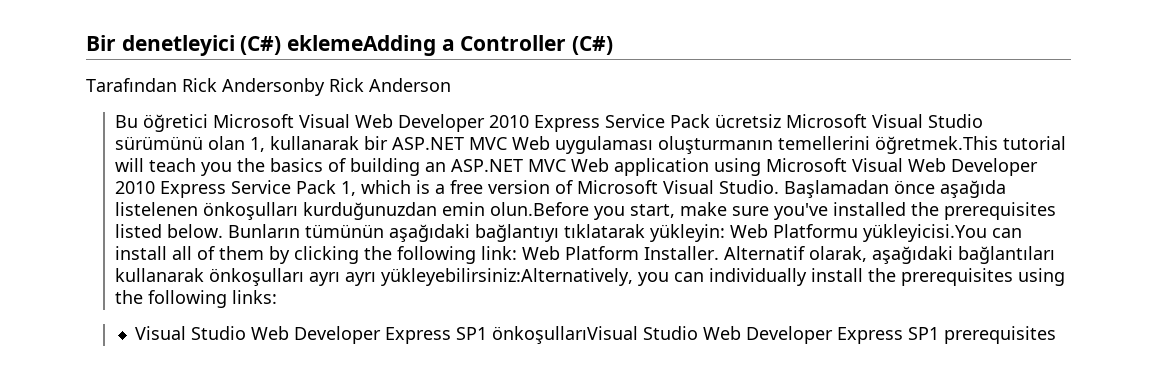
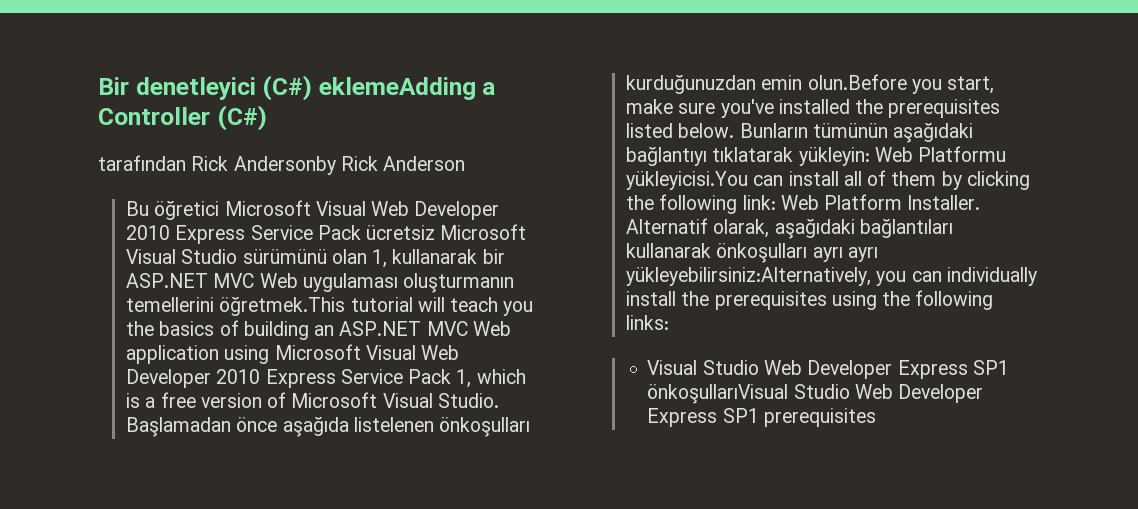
- Tarafından Rick Andersonby Rick Anderson
+ tarafından Rick Andersonby Rick Anderson

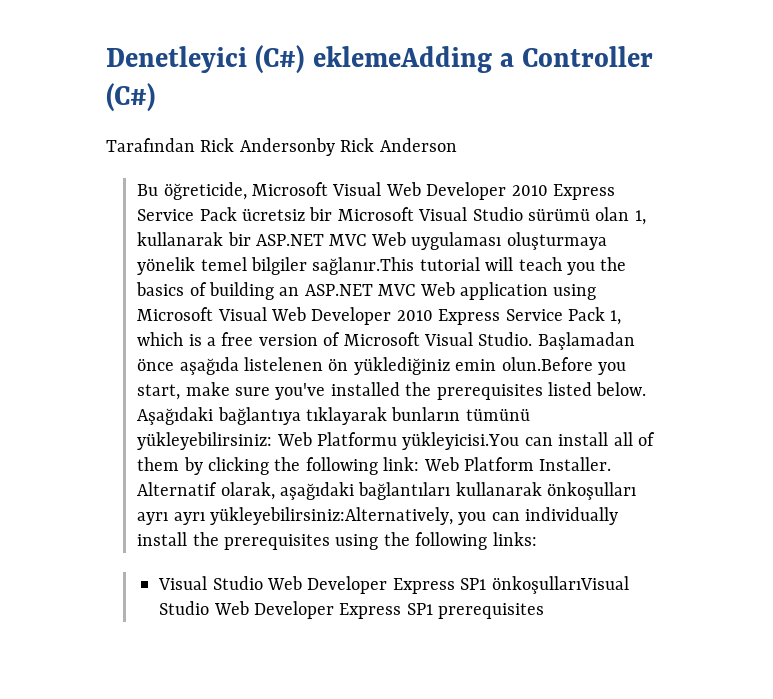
- Bir denetleyici (C#) eklemeAdding a Controller (C#)
+ Denetleyici (C#) eklemeAdding a Controller (C#)
- tarafından Rick Andersonby Rick Anderson
+ Tarafından Rick Andersonby Rick Anderson
- Bu öğretici Microsoft Visual Web Developer 2010 Express Service Pack ücretsiz Microsoft Visual Studio sürümünü olan 1, kullanarak bir ASP.NET MVC Web uygulaması oluşturmanın temellerini öğretmek.This tutorial will teach you the basics of building an ASP.NET MVC Web application using Microsoft Visual Web Developer 2010 Express Service Pack 1, which is a free version of Microsoft Visual Studio.
+ Bu öğreticide, Microsoft Visual Web Developer 2010 Express Service Pack ücretsiz bir Microsoft Visual Studio sürümü olan 1, kullanarak bir ASP.NET MVC Web uygulaması oluşturmaya yönelik temel bilgiler sağlanır.This tutorial will teach you the basics of building an ASP.NET MVC Web application using Microsoft Visual Web Developer 2010 Express Service Pack 1, which is a free version of Microsoft Visual Studio.
- Başlamadan önce aşağıda listelenen önkoşulları kurduğunuzdan emin olun.Before you start, make sure you've installed the prerequisites listed below.
+ Başlamadan önce aşağıda listelenen ön yüklediğiniz emin olun.Before you start, make sure you've installed the prerequisites listed below.
- Bunların tümünün aşağıdaki bağlantıyı tıklatarak yükleyin: Web Platformu yükleyicisi.You can install all of them by clicking the following link: Web Platform Installer.
+ Aşağıdaki bağlantıya tıklayarak bunların tümünü yükleyebilirsiniz: Web Platformu yükleyicisi.You can install all of them by clicking the following link: Web Platform Installer.

